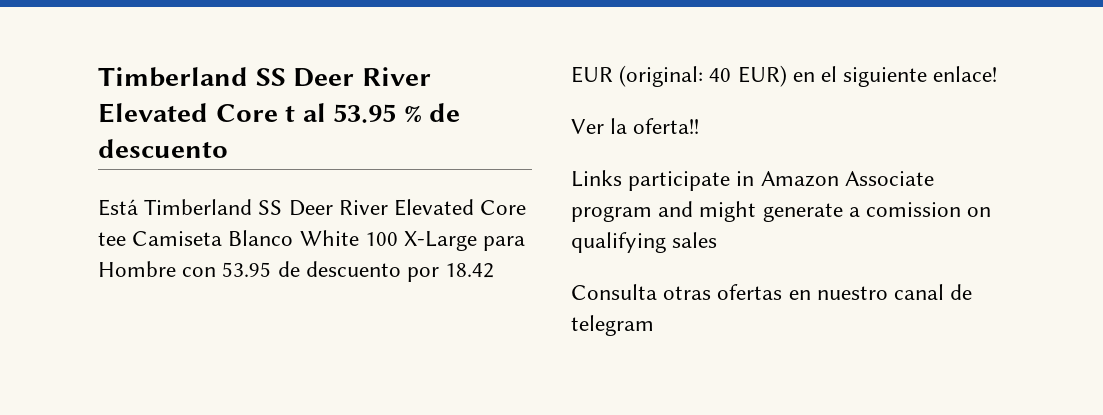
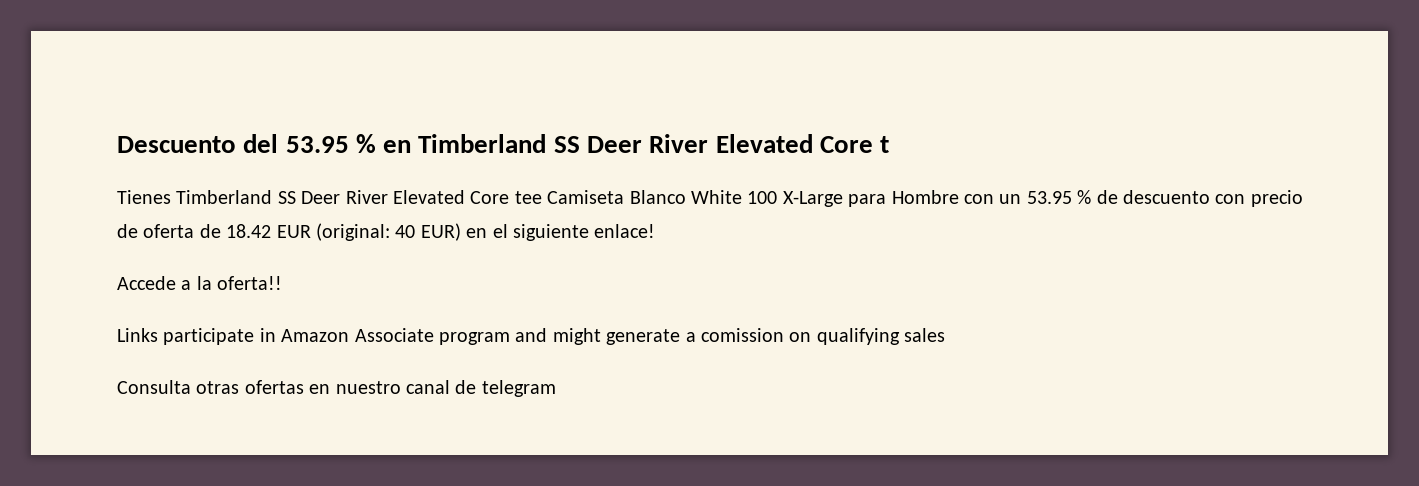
- Timberland SS Deer River Elevated Core t al 53.95 % de descuento
- Está Timberland SS Deer River Elevated Core tee Camiseta Blanco White 100 X-Large para Hombre con 53.95 de descuento por 18.42 EUR (original: 40 EUR) en el siguiente enlace!
+ Descuento del 53.95 % en Timberland SS Deer River Elevated Core t
+ Tienes Timberland SS Deer River Elevated Core tee Camiseta Blanco White 100 X-Large para Hombre con un 53.95 % de descuento con precio de oferta de 18.42 EUR (original: 40 EUR) en el siguiente enlace!
- Ver la oferta!!
+ Accede a la oferta!!

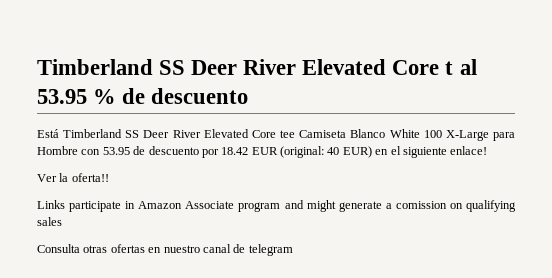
- Descuento del 53.95 % en Timberland SS Deer River Elevated Core t
- Tienes Timberland SS Deer River Elevated Core tee Camiseta Blanco White 100 X-Large para Hombre con un 53.95 % de descuento con precio de oferta de 18.42 EUR (original: 40 EUR) en el siguiente enlace!
+ Timberland SS Deer River Elevated Core t al 53.95 % de descuento
+ Está Timberland SS Deer River Elevated Core tee Camiseta Blanco White 100 X-Large para Hombre con 53.95 de descuento por 18.42 EUR (original: 40 EUR) en el siguiente enlace!
- Accede a la oferta!!
+ Ver la oferta!!

